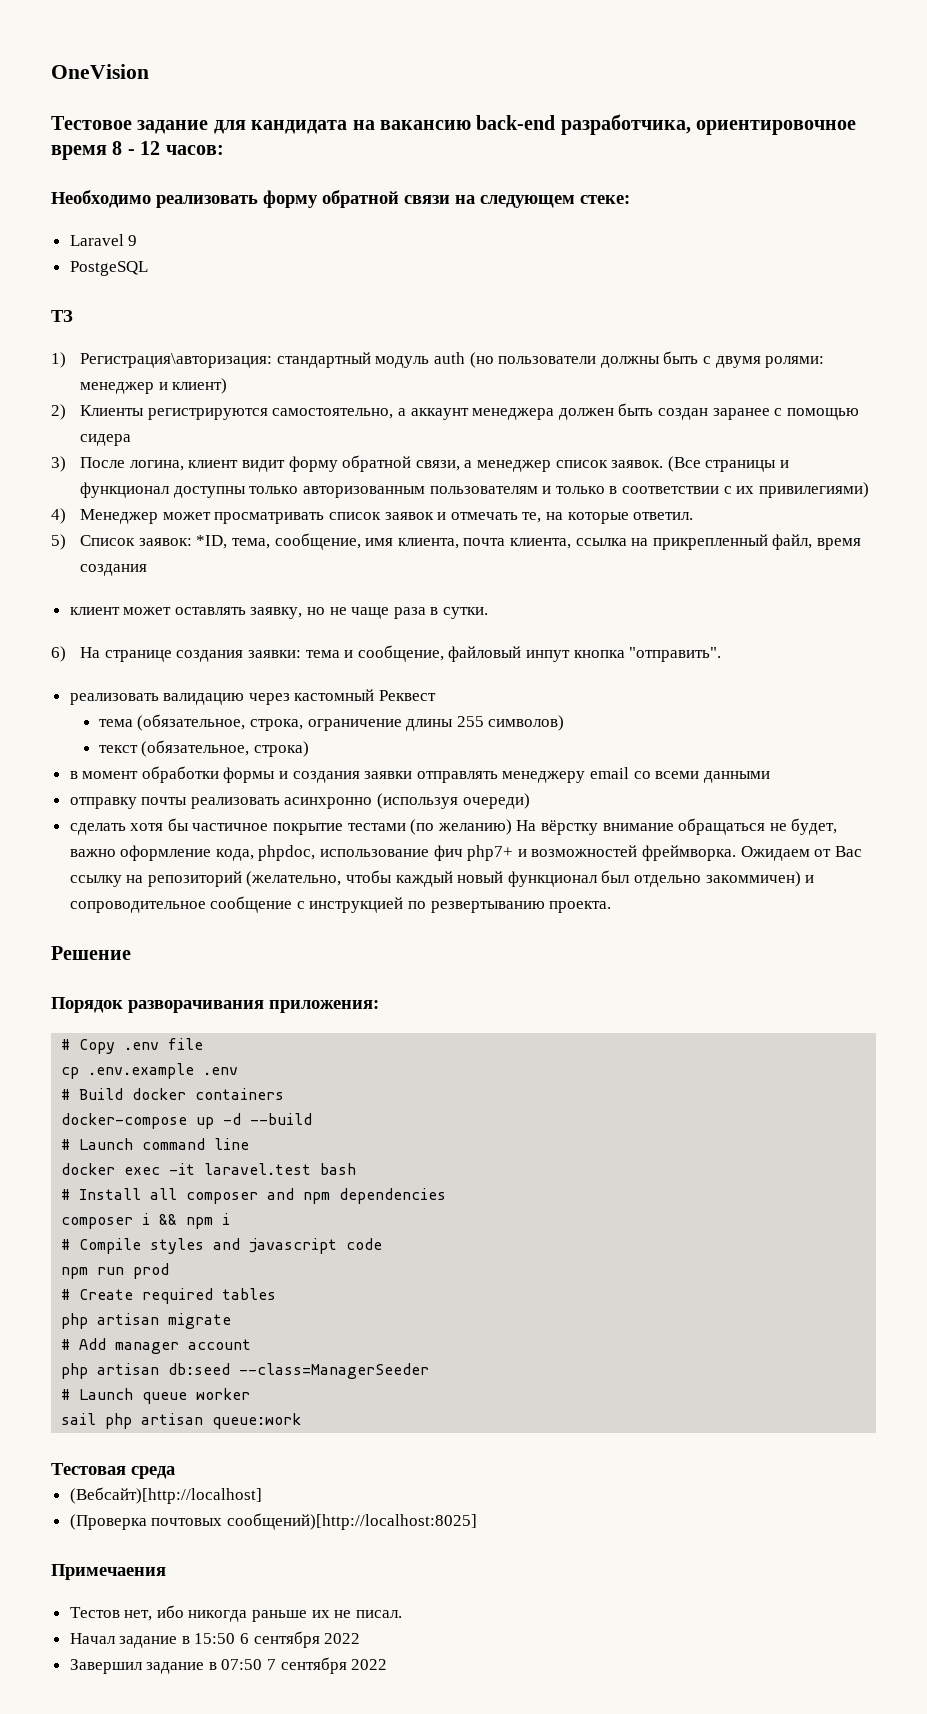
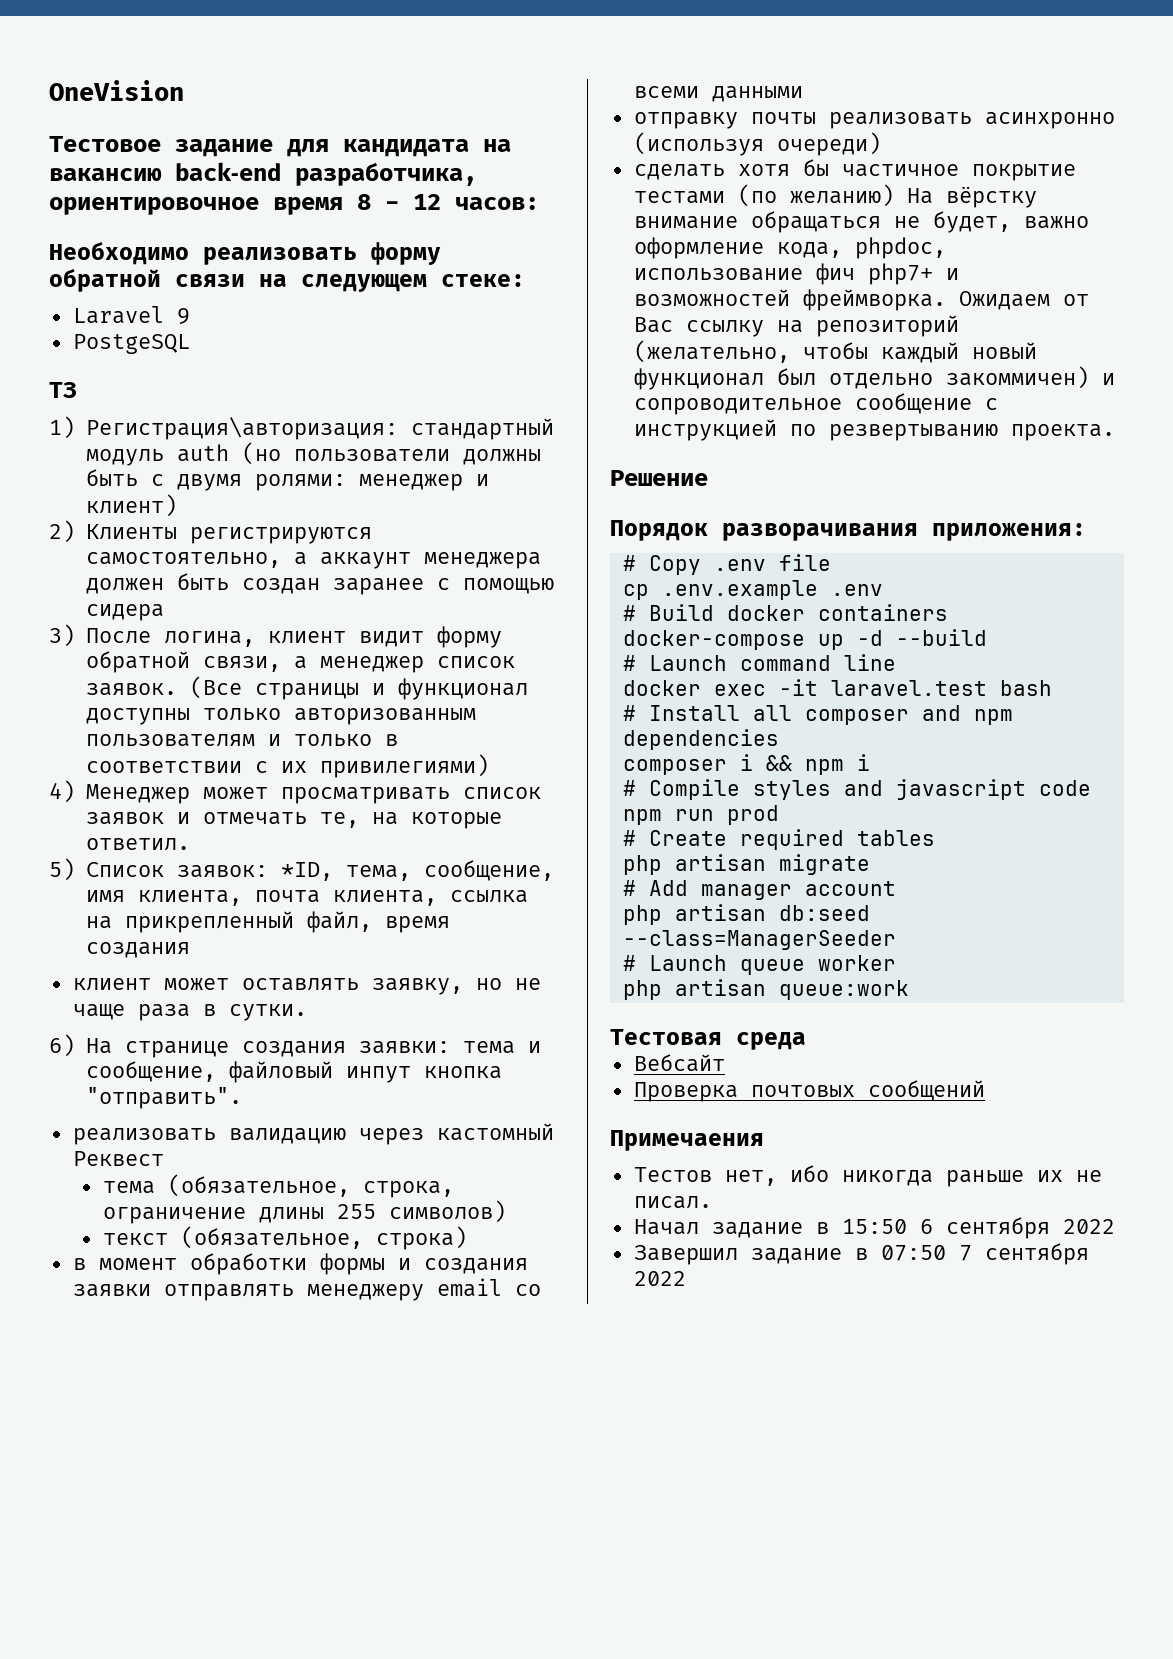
- sail php artisan queue:work
+ php artisan queue:work
- (Вебсайт)[http://localhost]
- (Проверка почтовых сообщений)[http://localhost:8025]
+ Вебсайт
+ Проверка почтовых сообщений

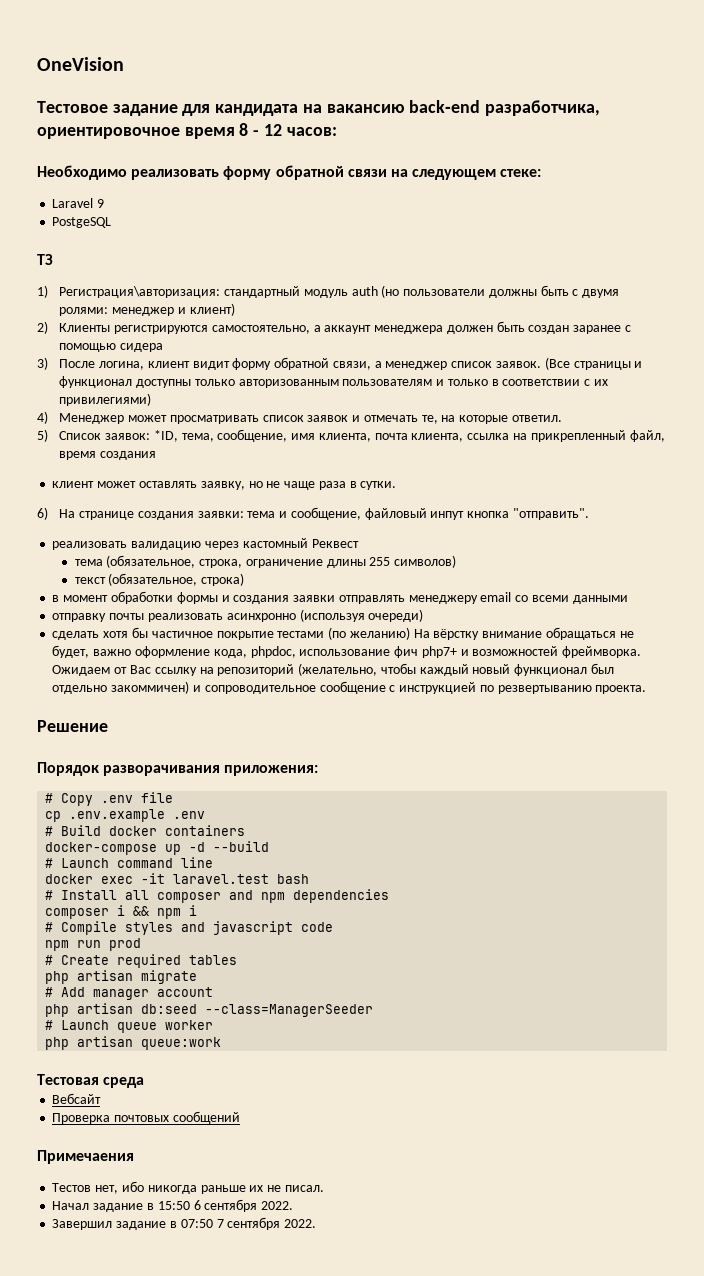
- Начал задание в 15:50 6 сентября 2022
+ Начал задание в 15:50 6 сентября 2022.
- Завершил задание в 07:50 7 сентября 2022
+ Завершил задание в 07:50 7 сентября 2022.

